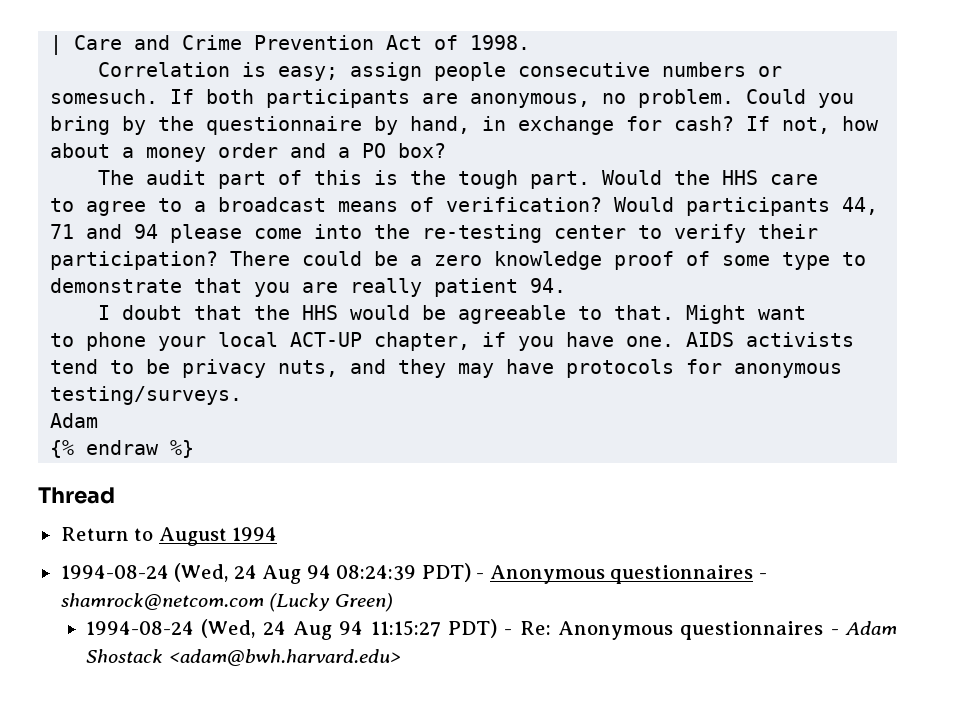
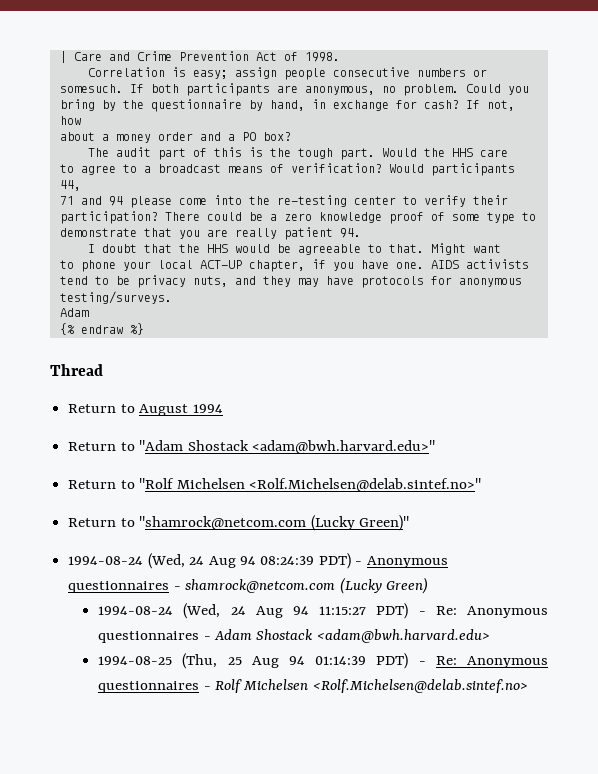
+ Return to "Adam Shostack <adam@bwh.harvard.edu>"
+ Return to "Rolf Michelsen <Rolf.Michelsen@delab.sintef.no>"
+ Return to "shamrock@netcom.com (Lucky Green)"
+ 1994-08-25 (Thu, 25 Aug 94 01:14:39 PDT) - Re: Anonymous questionnaires - Rolf Michelsen <Rolf.Michelsen@delab.sintef.no>

